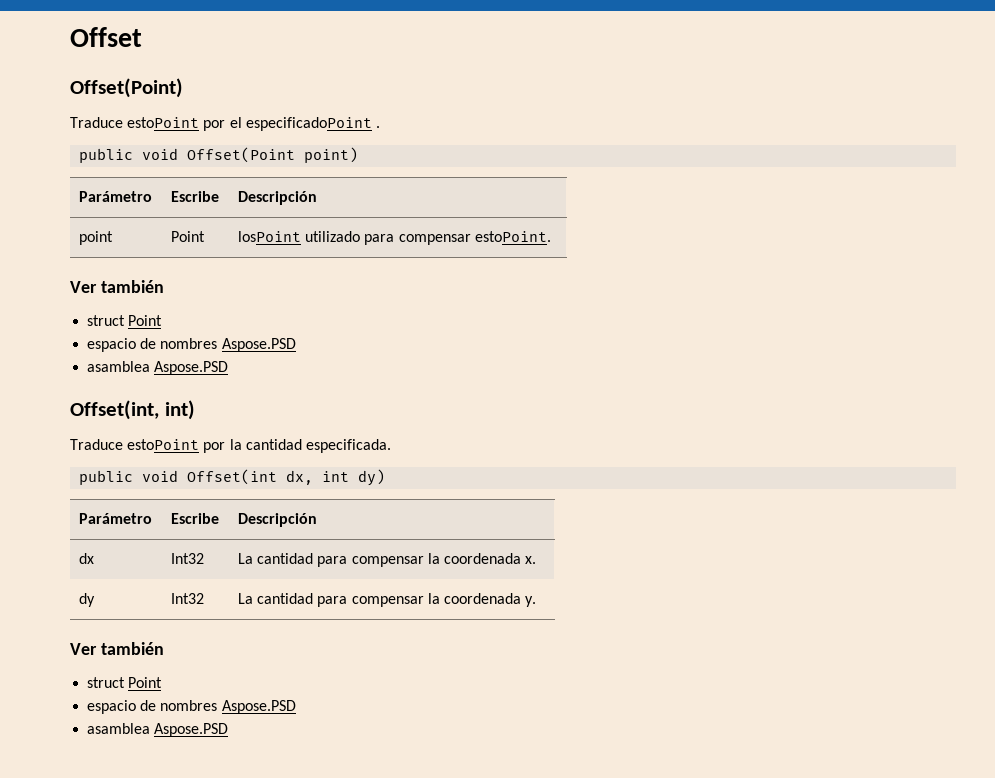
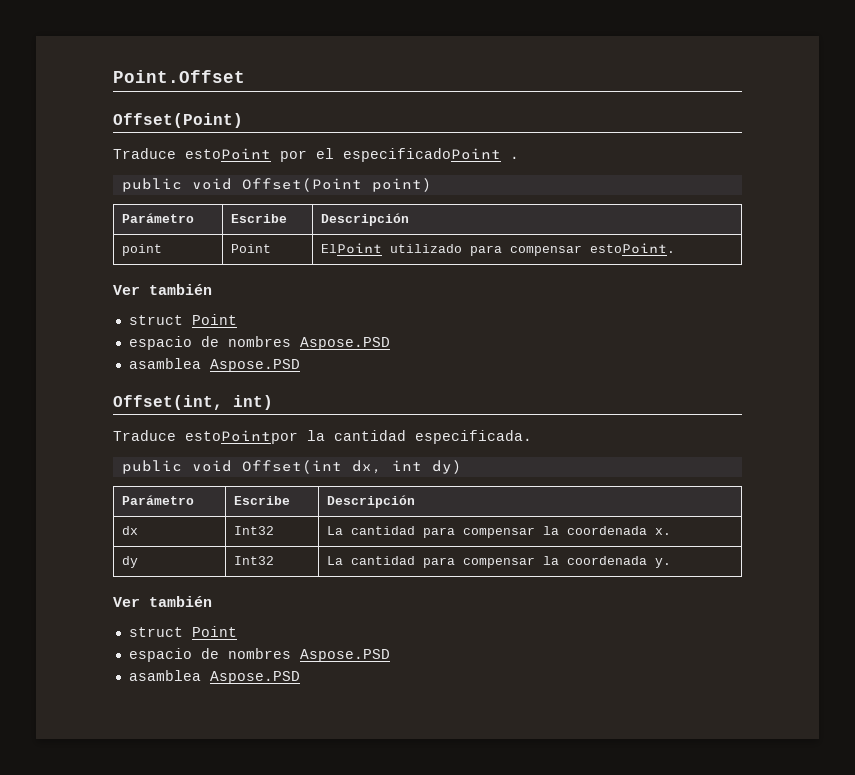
- Offset
+ Point.Offset
- point | Point | losPoint utilizado para compensar estoPoint.
+ point | Point | ElPoint utilizado para compensar estoPoint.
- Traduce estoPoint por la cantidad especificada.
+ Traduce estoPointpor la cantidad especificada.

